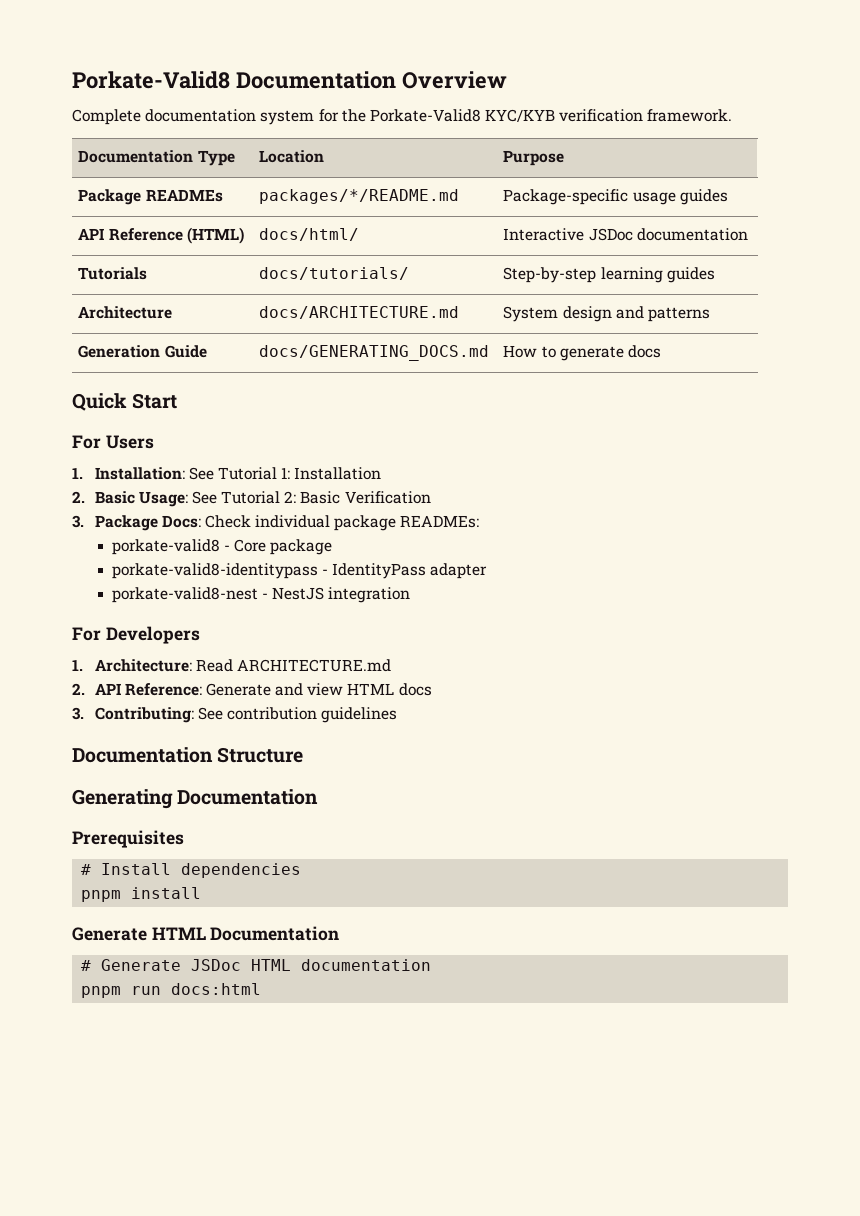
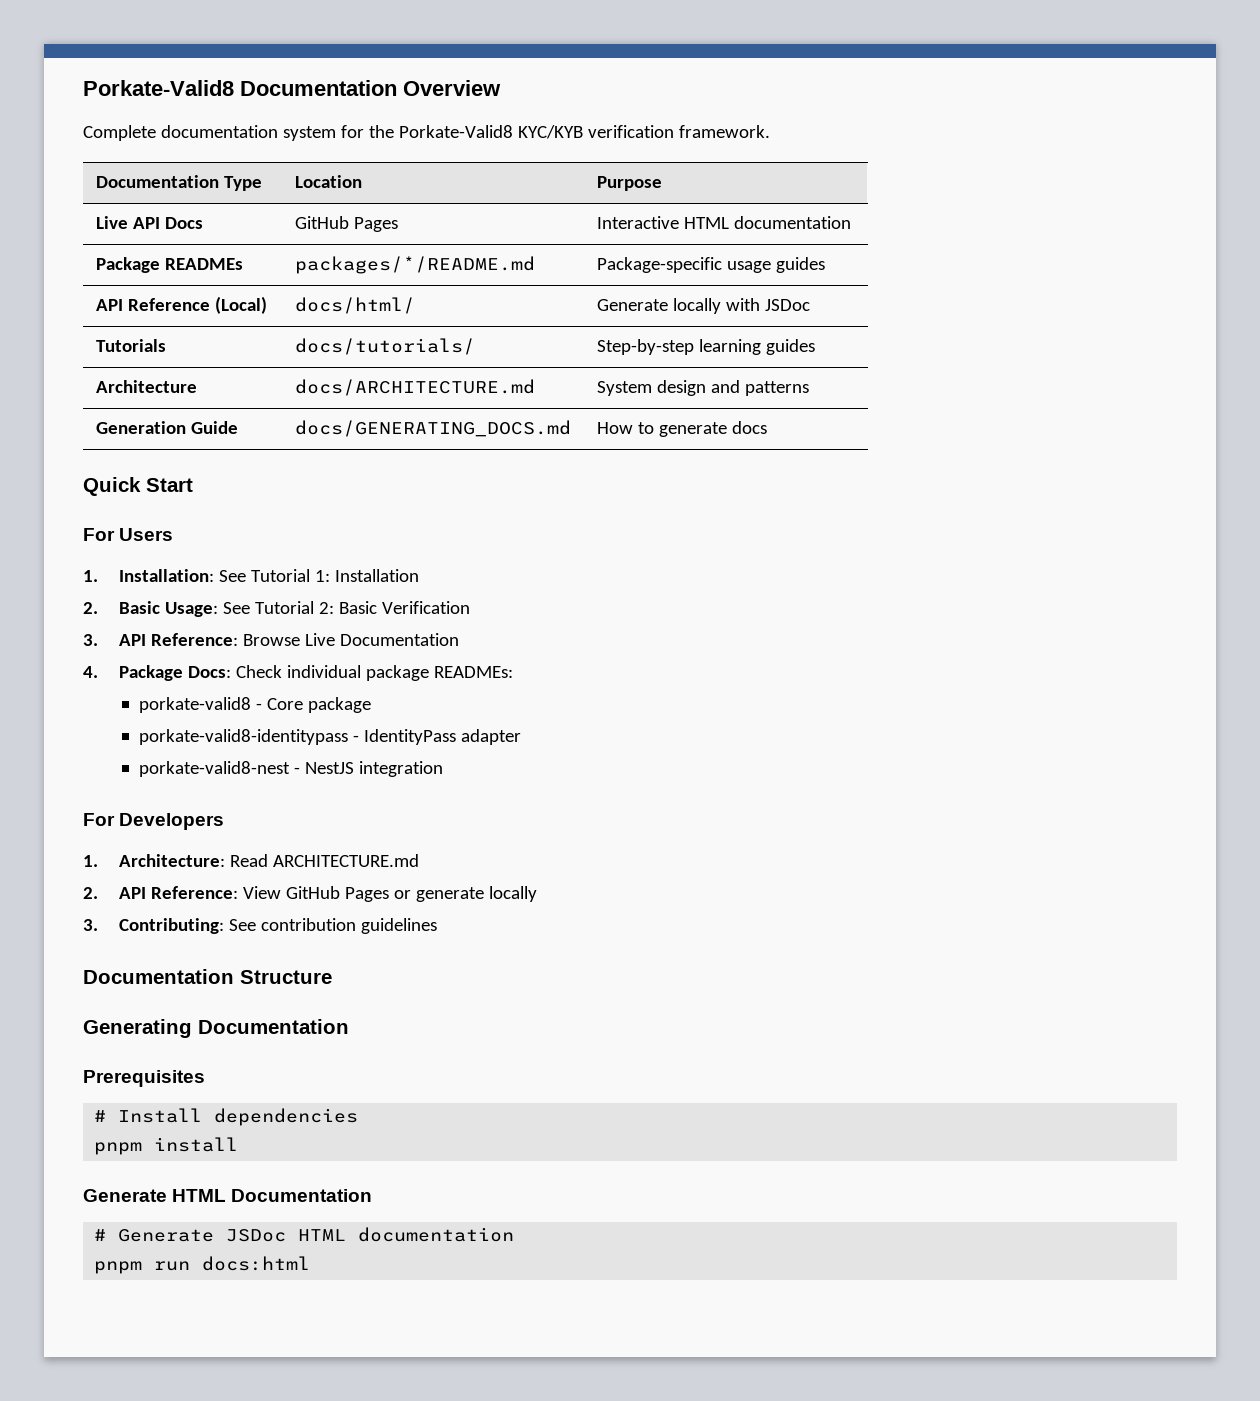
+ Live API Docs | GitHub Pages | Interactive HTML documentation
- API Reference (HTML) | docs/html/ | Interactive JSDoc documentation
+ API Reference (Local) | docs/html/ | Generate locally with JSDoc
- 3. Package Docs: Check individual package READMEs:
+ 3. API Reference: Browse Live Documentation
+ 4. Package Docs: Check individual package READMEs:
- 2. API Reference: Generate and view HTML docs
+ 2. API Reference: View GitHub Pages or generate locally

